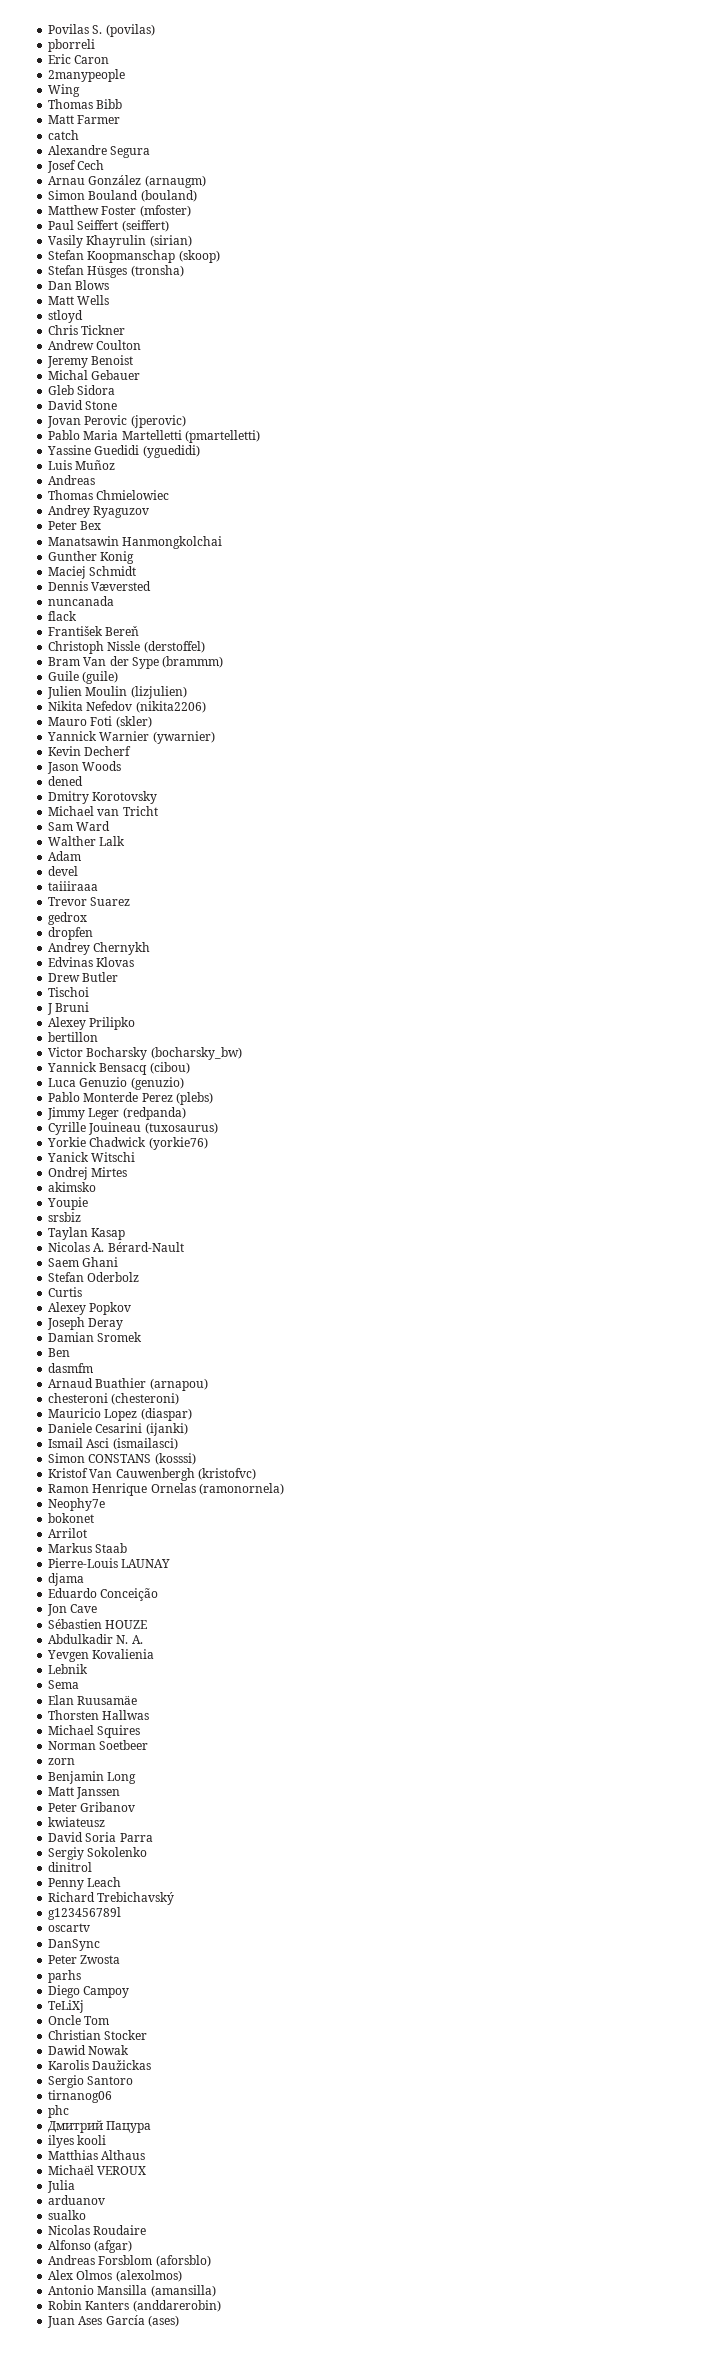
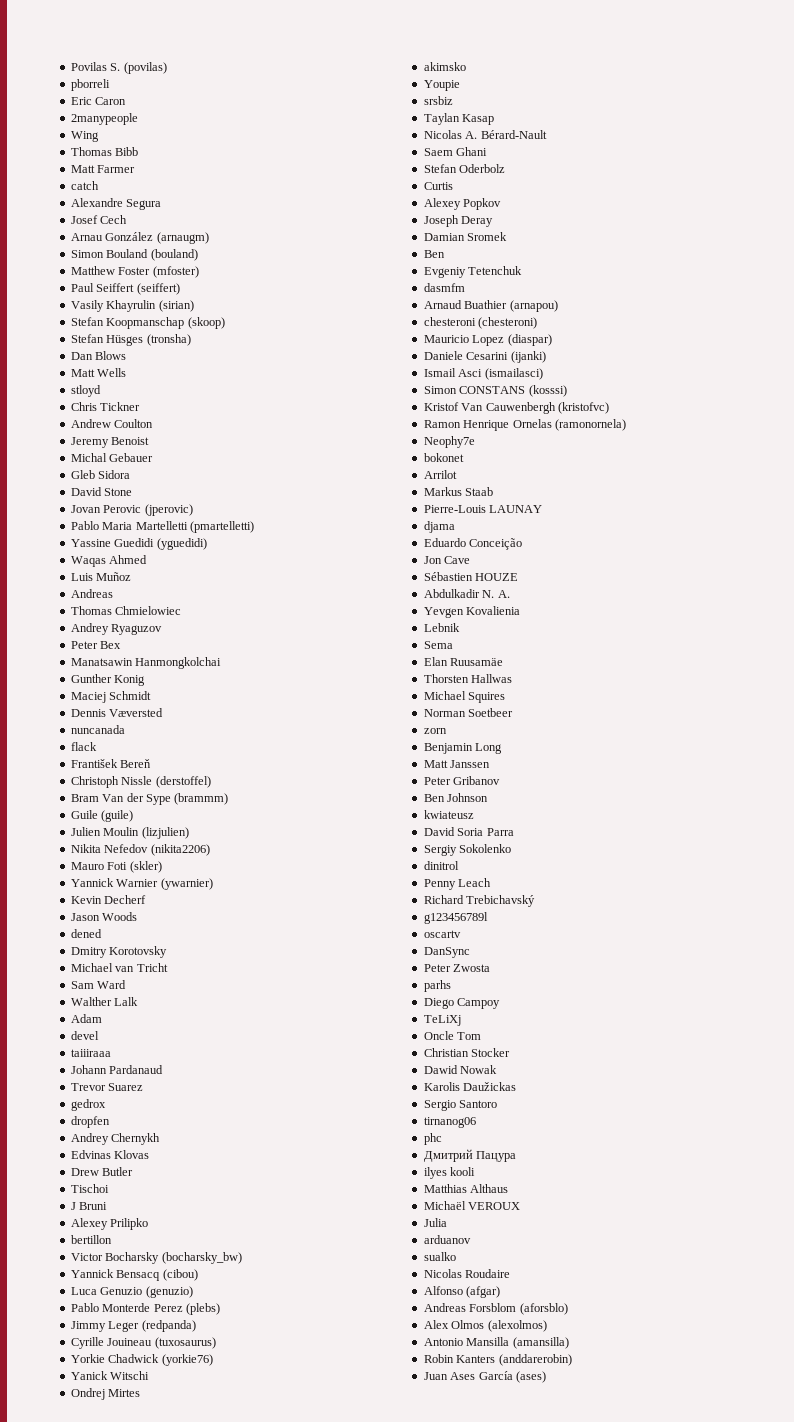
+ Waqas Ahmed
+ Johann Pardanaud
+ Evgeniy Tetenchuk
+ Ben Johnson

